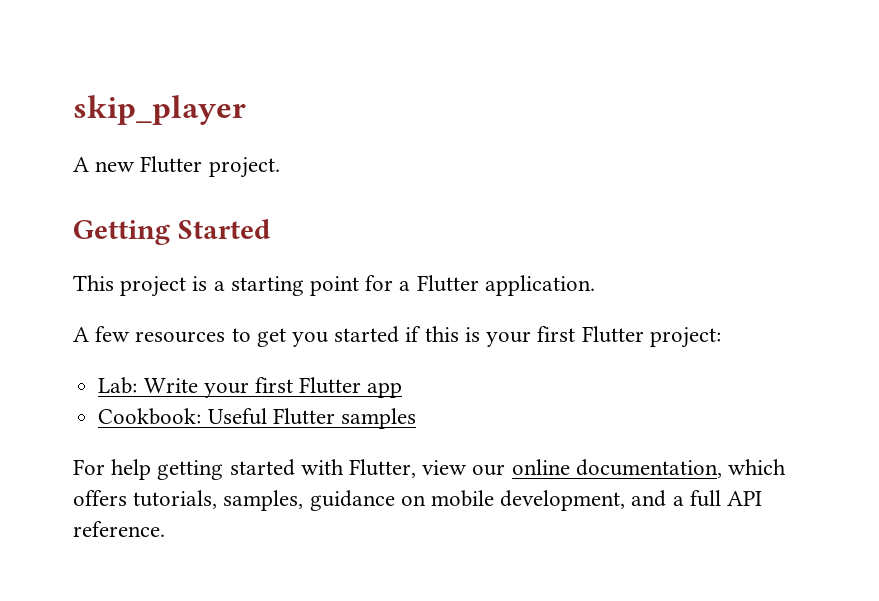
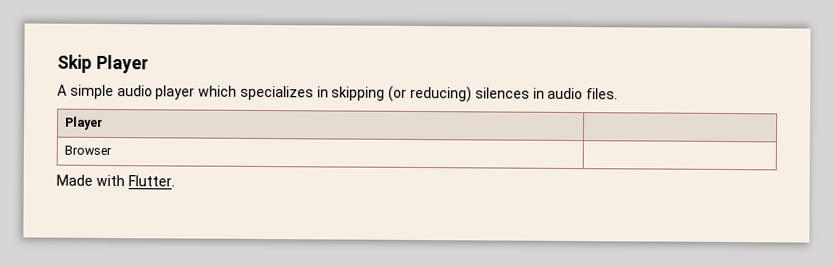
- skip_player
- A new Flutter project.
- Getting Started
- This project is a starting point for a Flutter application.
- A few resources to get you started if this is your first Flutter project:
- Lab: Write your first Flutter app
- Cookbook: Useful Flutter samples
- For help getting started with Flutter, view our online documentation, which offers tutorials, samples, guidance on mobile development, and a full API reference.
+ Skip Player
+ A simple audio player which specializes in skipping (or reducing) silences in audio files.
+ Player |
+ Browser |
+ Made with Flutter.

